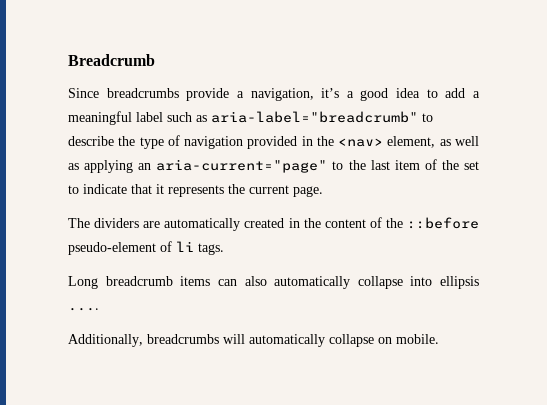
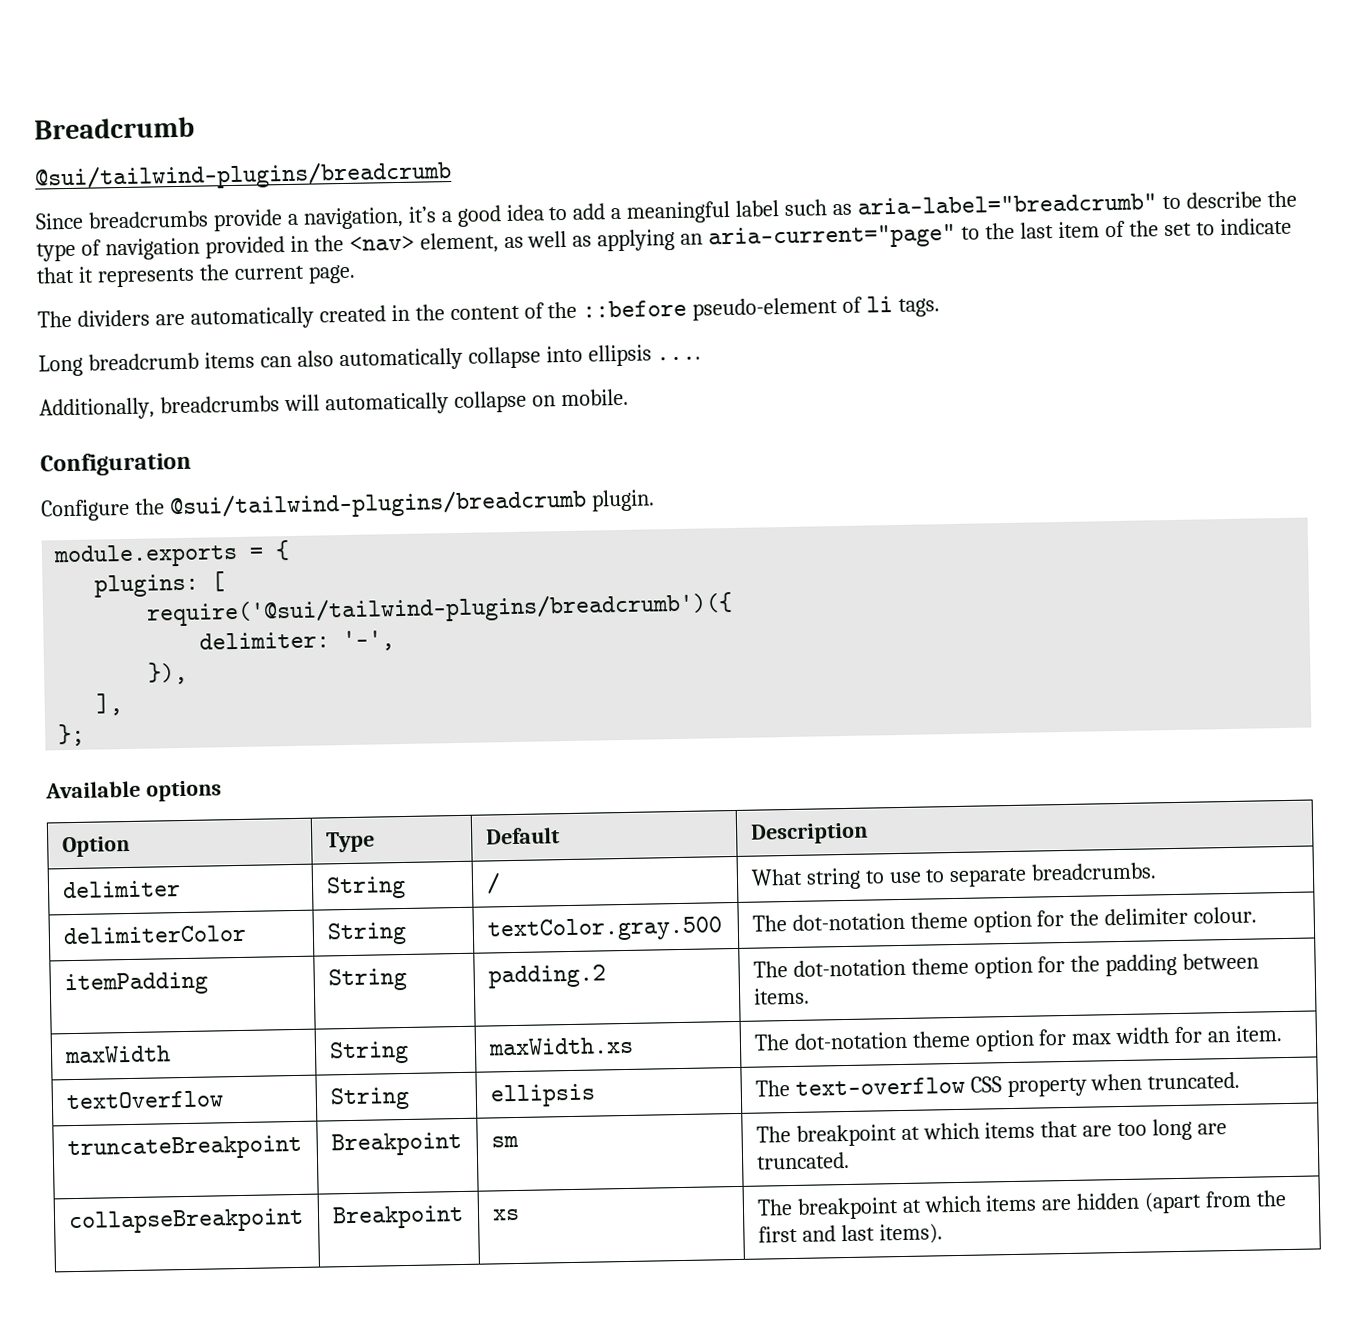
  Breadcrumb
+ @sui/tailwind-plugins/breadcrumb
+ Configuration
+ Configure the @sui/tailwind-plugins/breadcrumb plugin.
+ module.exports = {
+ plugins: [
+ require('@sui/tailwind-plugins/breadcrumb')({
+ delimiter: '-',
+ }),
+ ],
+ };
+ Available options
+ Option | Type | Default | Description
+ delimiter | String | / | What string to use to separate breadcrumbs.
+ delimiterColor | String | textColor.gray.500 | The dot-notation theme option for the delimiter colour.
+ itemPadding | String | padding.2 | The dot-notation theme option for the padding between items.
+ maxWidth | String | maxWidth.xs | The dot-notation theme option for max width for an item.
+ textOverflow | String | ellipsis | The text-overflow CSS property when truncated.
+ truncateBreakpoint | Breakpoint | sm | The breakpoint at which items that are too long are truncated.
+ collapseBreakpoint | Breakpoint | xs | The breakpoint at which items are hidden (apart from the first and last items).

